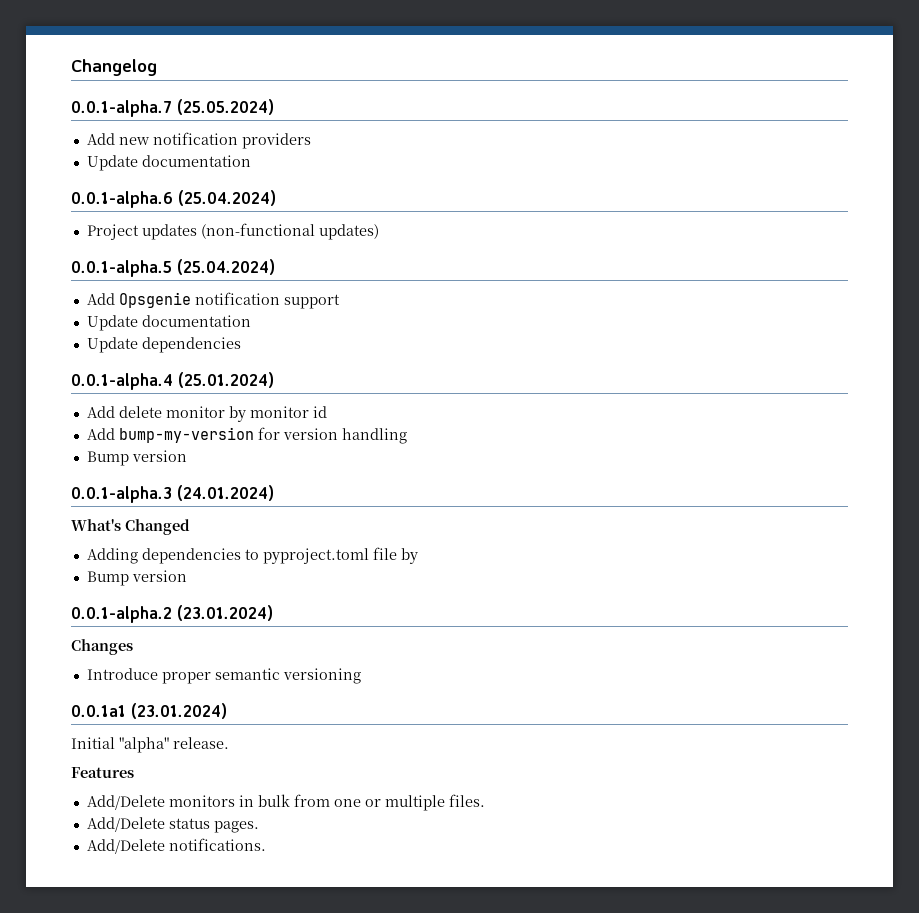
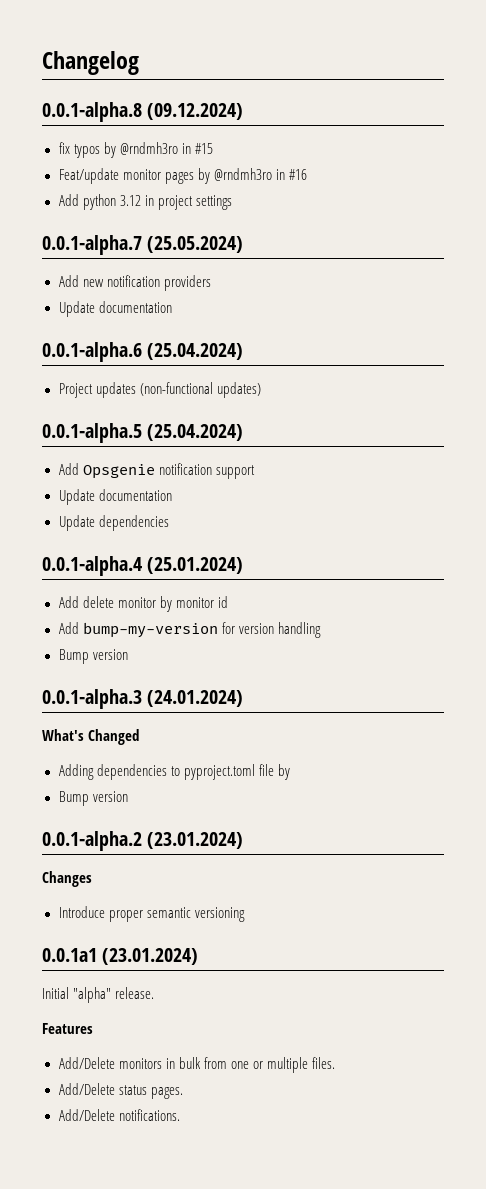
+ 0.0.1-alpha.8 (09.12.2024)
+ fix typos by @rndmh3ro in #15
+ Feat/update monitor pages by @rndmh3ro in #16
+ Add python 3.12 in project settings

